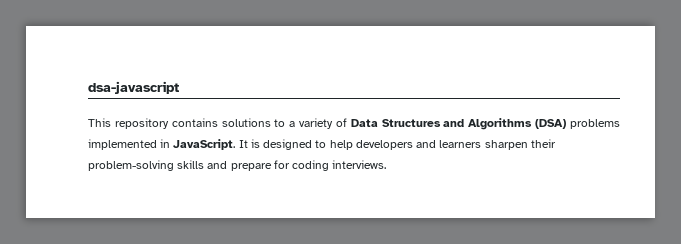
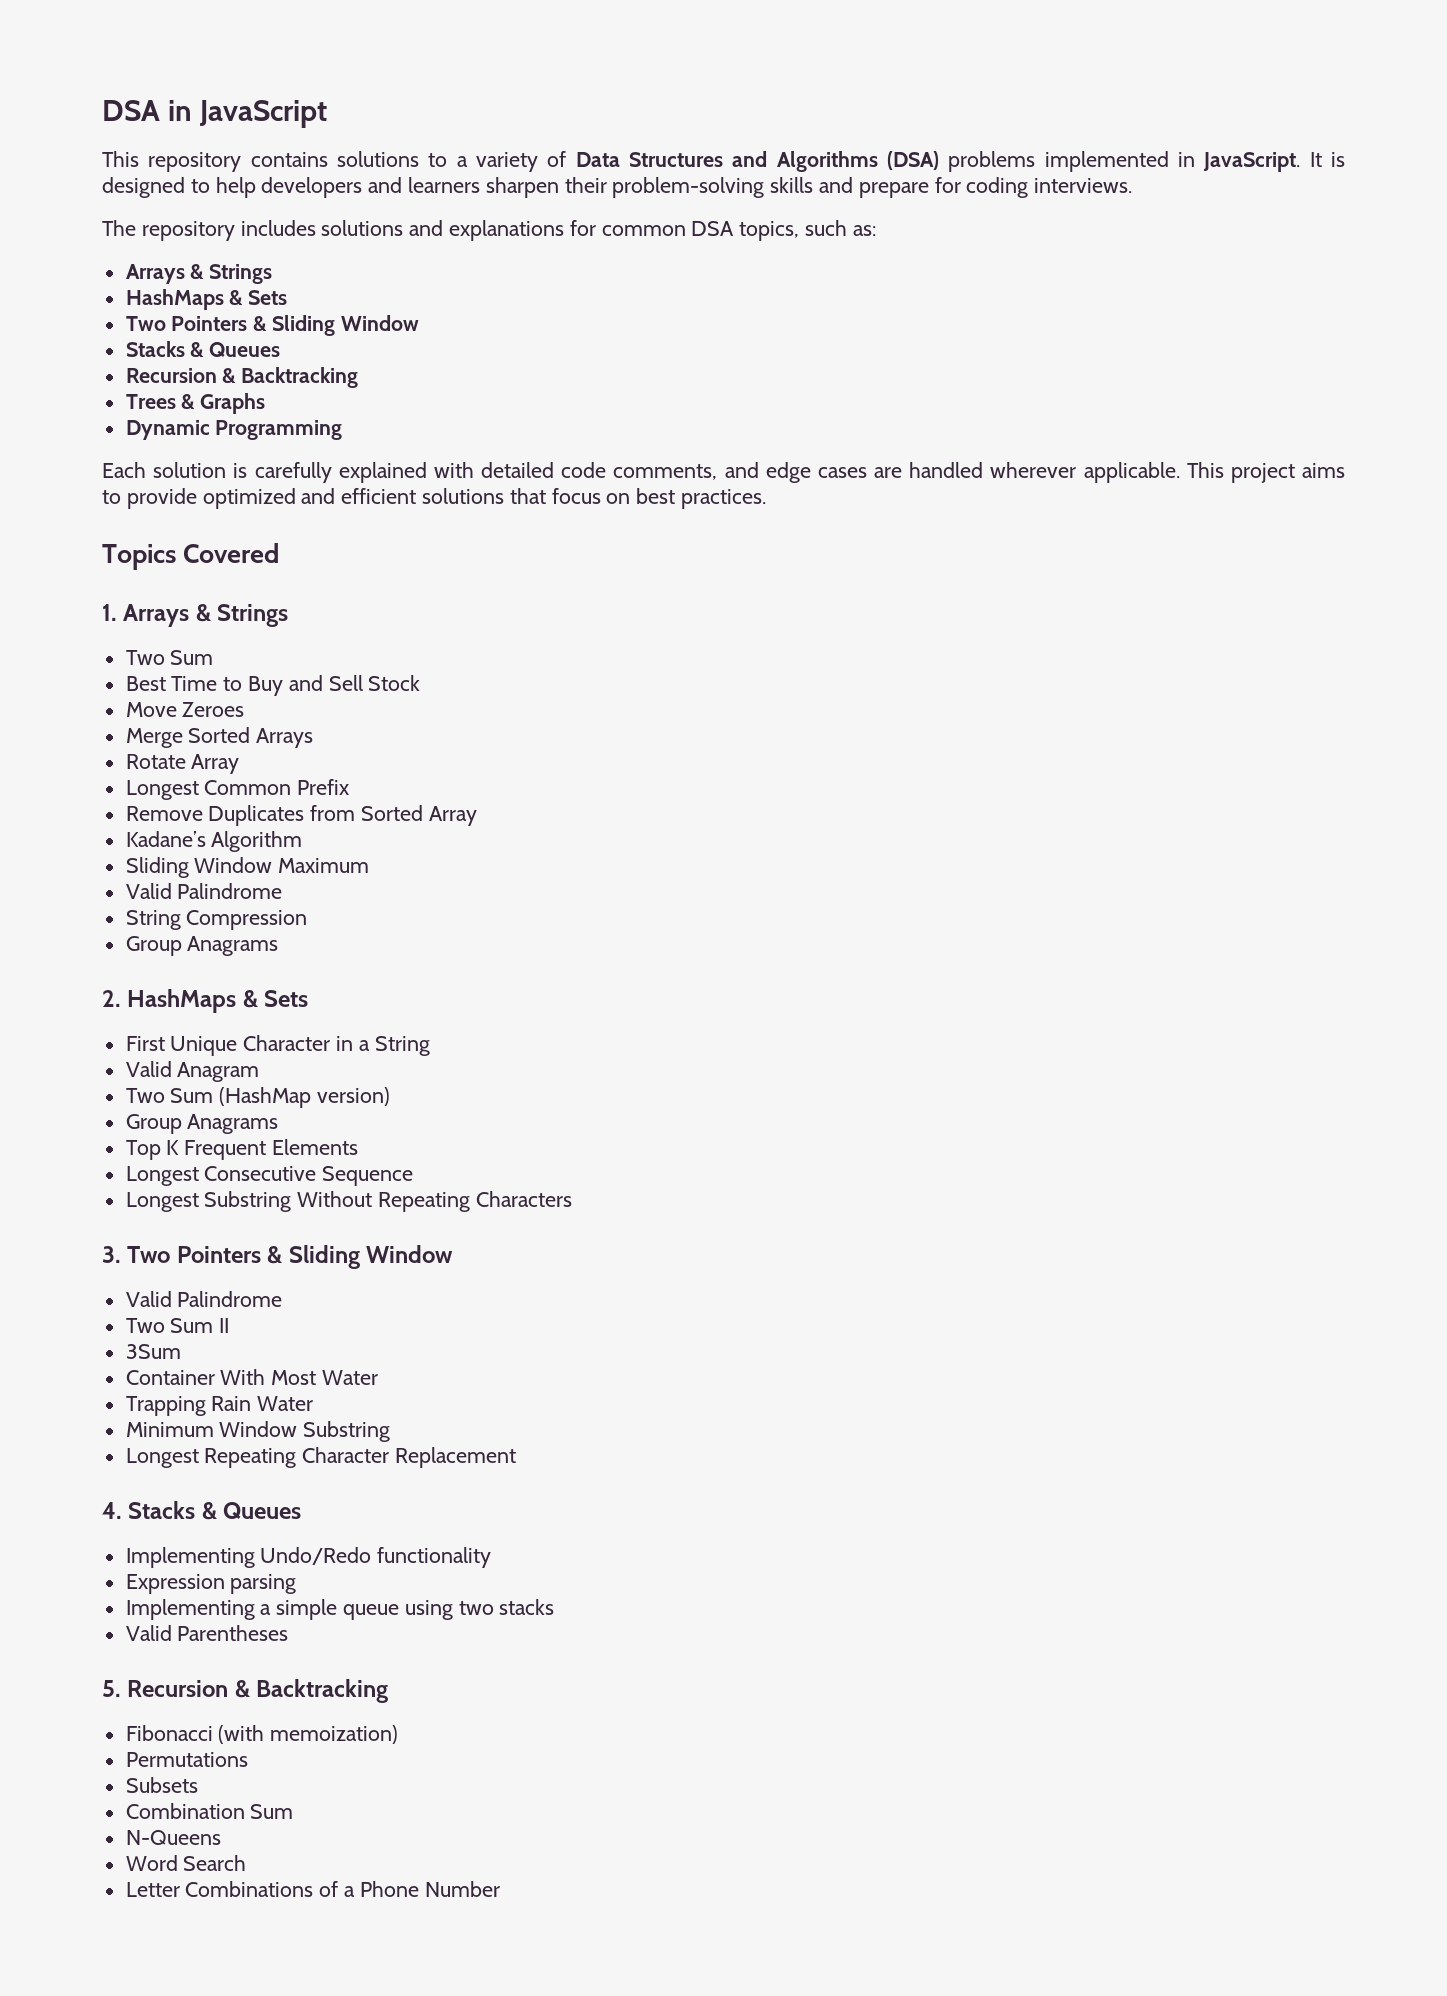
- dsa-javascript
+ DSA in JavaScript
+ The repository includes solutions and explanations for common DSA topics, such as:
+ Arrays & Strings
+ HashMaps & Sets
+ Two Pointers & Sliding Window
+ Stacks & Queues
+ Recursion & Backtracking
+ Trees & Graphs
+ Dynamic Programming
+ Each solution is carefully explained with detailed code comments, and edge cases are handled wherever applicable. This project aims to provide optimized and efficient solutions that focus on best practices.
+ Topics Covered
+ 1. Arrays & Strings
+ Two Sum
+ Best Time to Buy and Sell Stock
+ Move Zeroes
+ Merge Sorted Arrays
+ Rotate Array
+ Longest Common Prefix
+ Remove Duplicates from Sorted Array
+ Kadane’s Algorithm
+ Sliding Window Maximum
+ Valid Palindrome
+ String Compression
+ Group Anagrams
+ 2. HashMaps & Sets
+ First Unique Character in a String
+ Valid Anagram
+ Two Sum (HashMap version)
+ Group Anagrams
+ Top K Frequent Elements
+ Longest Consecutive Sequence
+ Longest Substring Without Repeating Characters
+ 3. Two Pointers & Sliding Window
+ Valid Palindrome
+ Two Sum II
+ 3Sum
+ Container With Most Water
+ Trapping Rain Water
+ Minimum Window Substring
+ Longest Repeating Character Replacement
+ 4. Stacks & Queues
+ Implementing Undo/Redo functionality
+ Expression parsing
+ Implementing a simple queue using two stacks
+ Valid Parentheses
+ 5. Recursion & Backtracking
+ Fibonacci (with memoization)
+ Permutations
+ Subsets
+ Combination Sum
+ N-Queens
+ Word Search
+ Letter Combinations of a Phone Number

